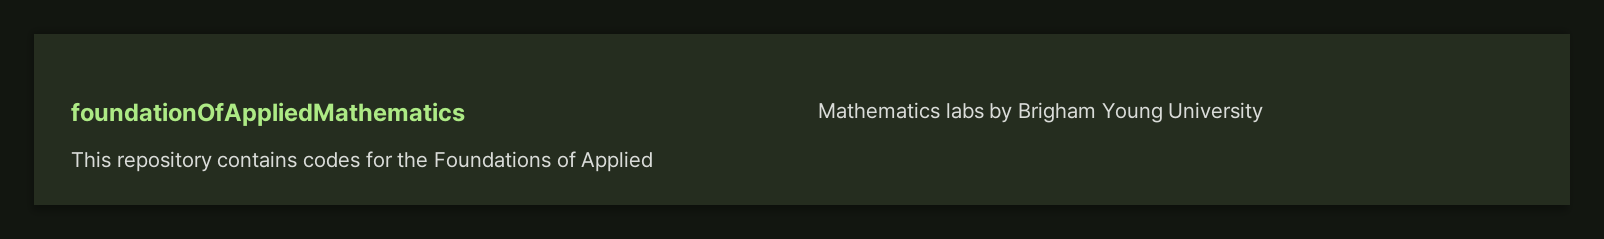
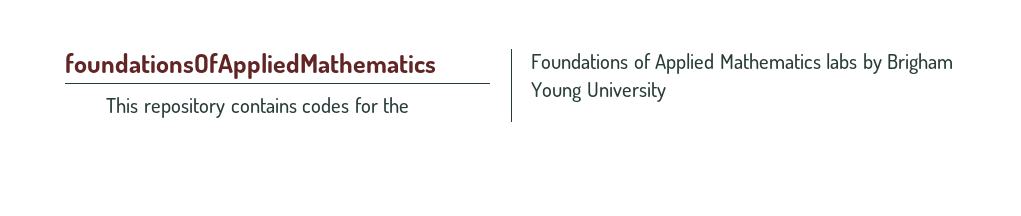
- foundationOfAppliedMathematics
+ foundationsOfAppliedMathematics

